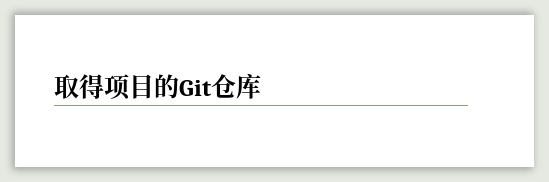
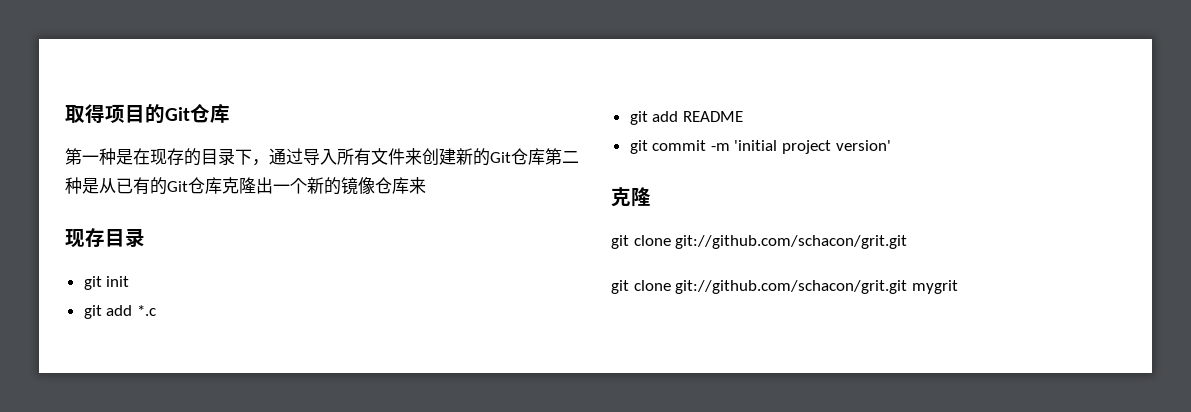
+ 第一种是在现存的目录下，通过导入所有文件来创建新的Git仓库第二种是从已有的Git仓库克隆出一个新的镜像仓库来
+ 现存目录
+ git init
+ git add *.c
+ git add README
+ git commit -m 'initial project version'
+ 克隆
+ git clone git://github.com/schacon/grit.git
+ git clone git://github.com/schacon/grit.git mygrit

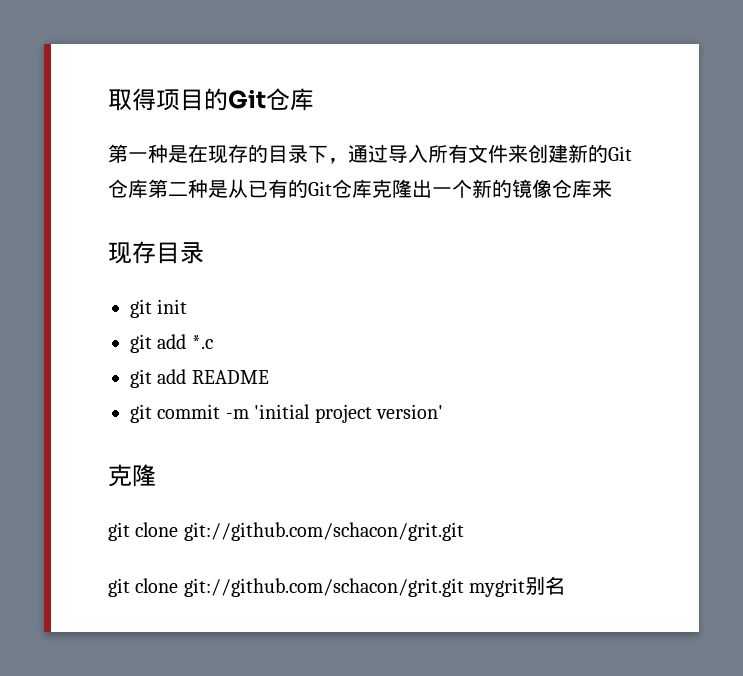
- git clone git://github.com/schacon/grit.git mygrit
+ git clone git://github.com/schacon/grit.git mygrit别名

